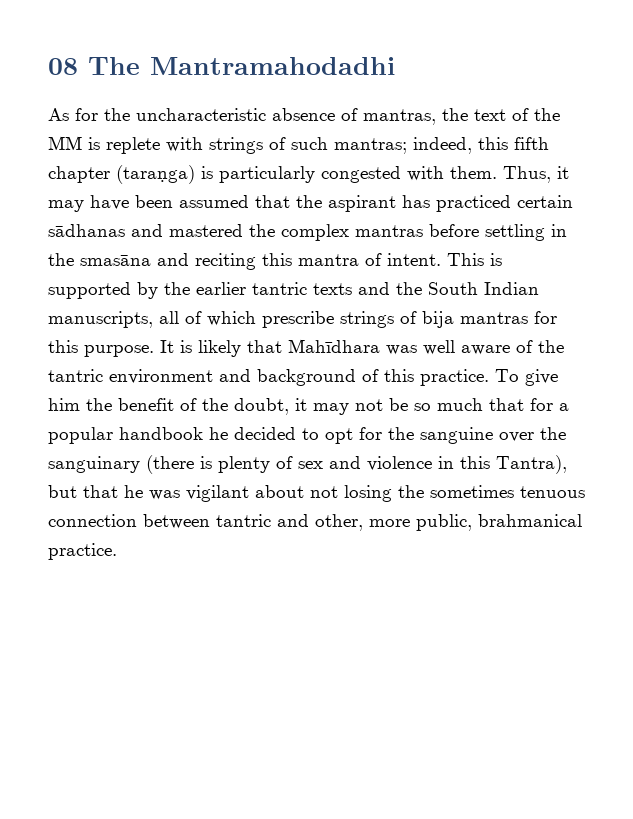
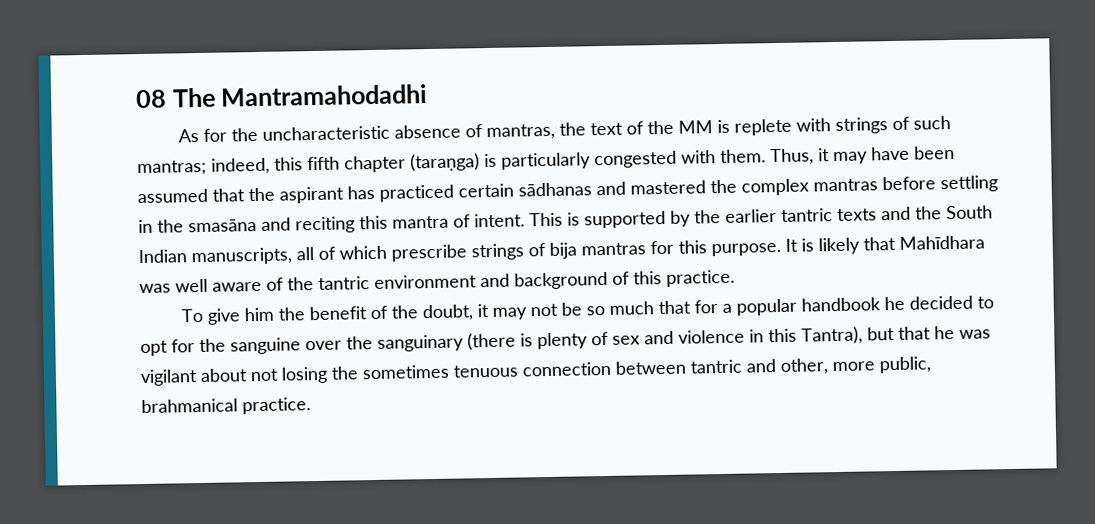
- It is likely that Mahīdhara was well aware of the tantric environment and background of this practice. To give him the benefit of the doubt, it may not be so much that for a popular handbook he decided to opt for the sanguine over the sanguinary (there is plenty of sex and violence in this Tantra), but that he was vigilant about not losing the sometimes tenuous connection between tantric and other, more public, brahmanical practice.
+ It is likely that Mahīdhara was well aware of the tantric environment and background of this practice.
+ To give him the benefit of the doubt, it may not be so much that for a popular handbook he decided to opt for the sanguine over the sanguinary (there is plenty of sex and violence in this Tantra), but that he was vigilant about not losing the sometimes tenuous connection between tantric and other, more public, brahmanical practice.

